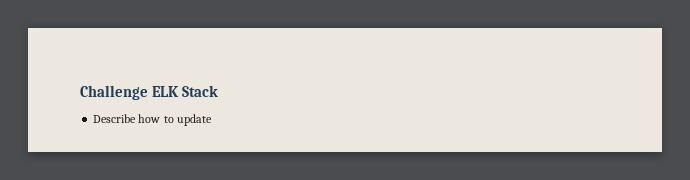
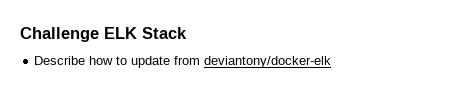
- Describe how to update
+ Describe how to update from deviantony/docker-elk

